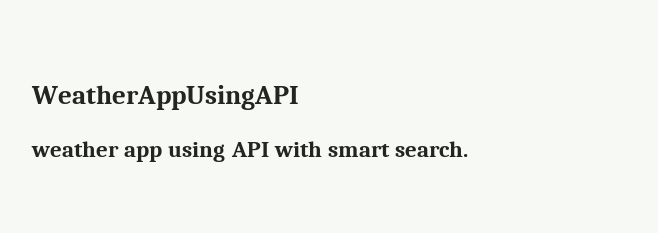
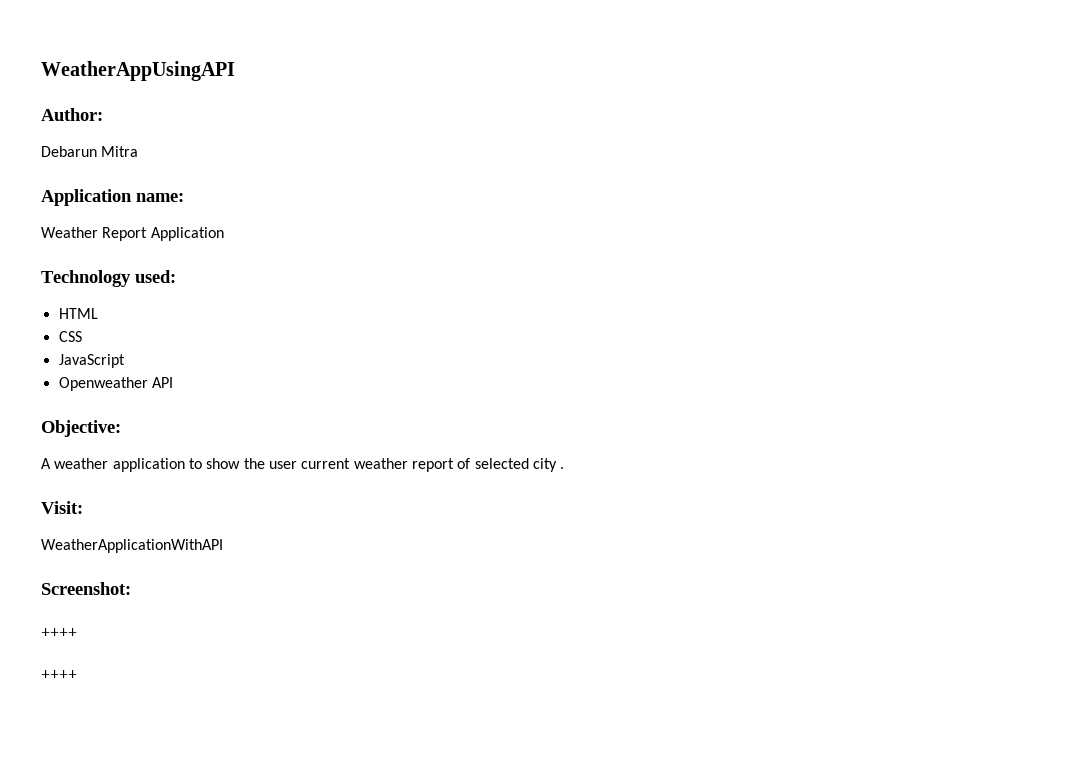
- weather app using API with smart search.
+ Author:
+ Debarun Mitra
+ Application name:
+ Weather Report Application
+ Technology used:
+ HTML
+ CSS
+ JavaScript
+ Openweather API
+ Objective:
+ A weather application to show the user current weather report of selected city .
+ Visit:
+ WeatherApplicationWithAPI
+ Screenshot:
+ ++++
+ ++++

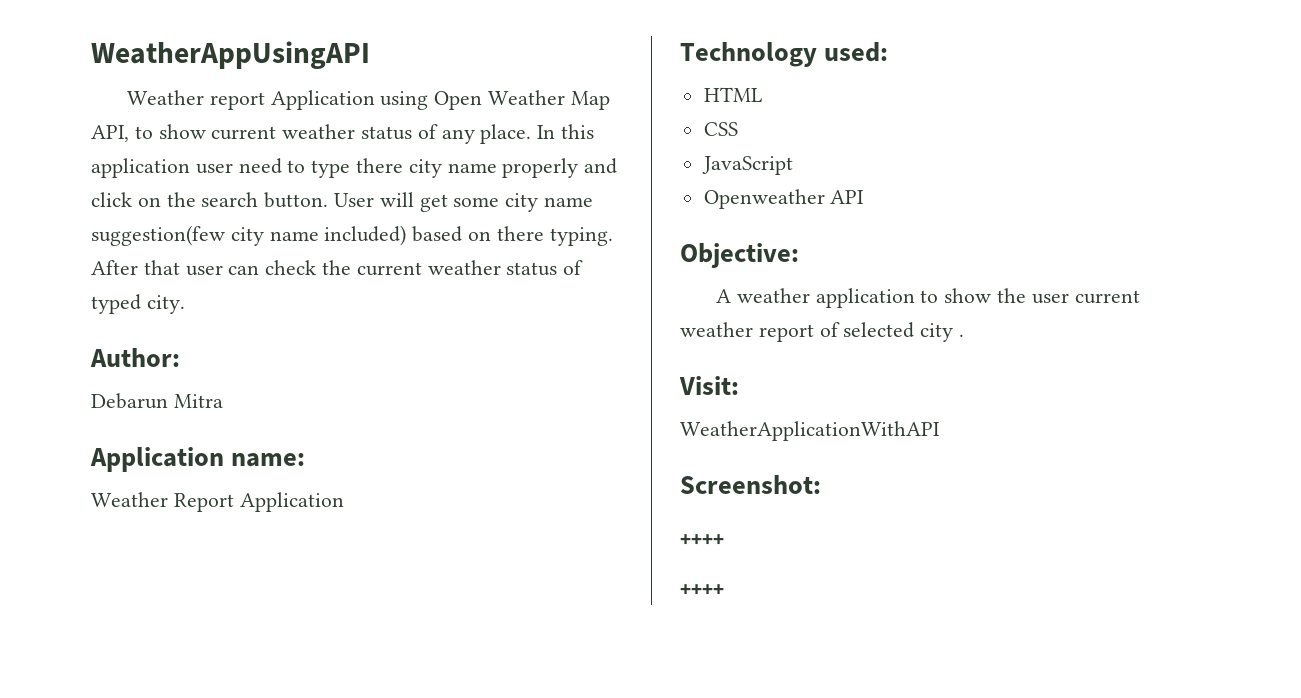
+ Weather report Application using Open Weather Map API, to show current weather status of any place. In this application user need to type there city name properly and click on the search button. User will get some city name suggestion(few city name included) based on there typing. After that user can check the current weather status of typed city.

